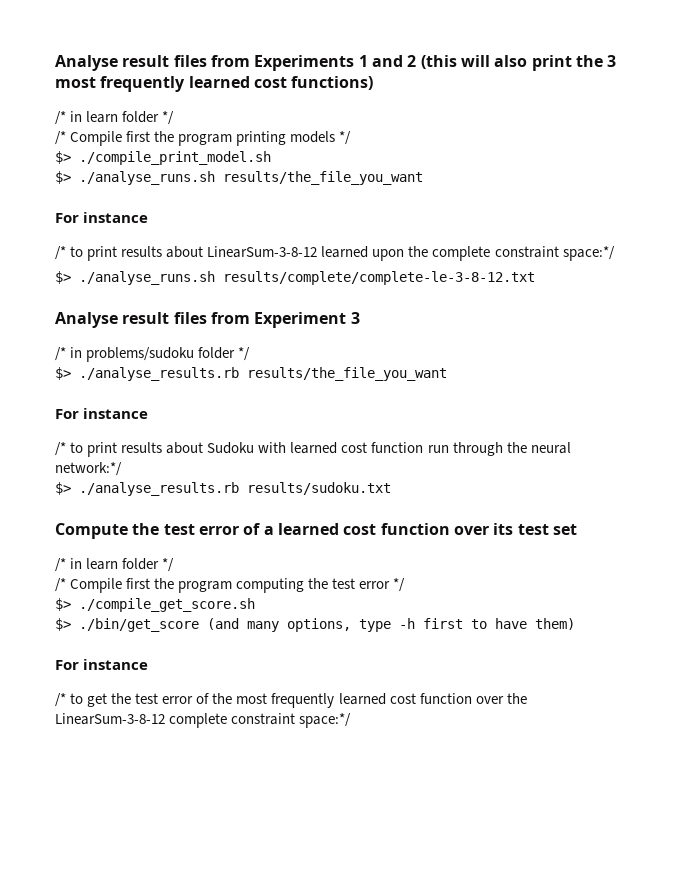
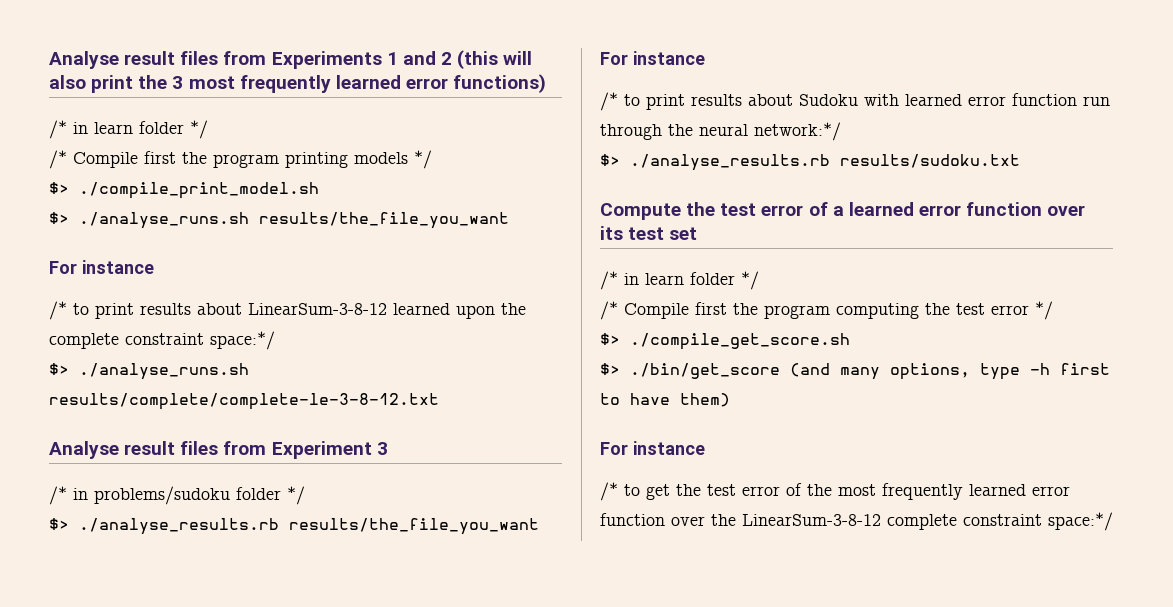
- Analyse result files from Experiments 1 and 2 (this will also print the 3 most frequently learned cost functions)
+ Analyse result files from Experiments 1 and 2 (this will also print the 3 most frequently learned error functions)
- /* to print results about Sudoku with learned cost function run through the neural network:*/
+ /* to print results about Sudoku with learned error function run through the neural network:*/
- Compute the test error of a learned cost function over its test set
+ Compute the test error of a learned error function over its test set
- /* to get the test error of the most frequently learned cost function over the LinearSum-3-8-12 complete constraint space:*/
+ /* to get the test error of the most frequently learned error function over the LinearSum-3-8-12 complete constraint space:*/

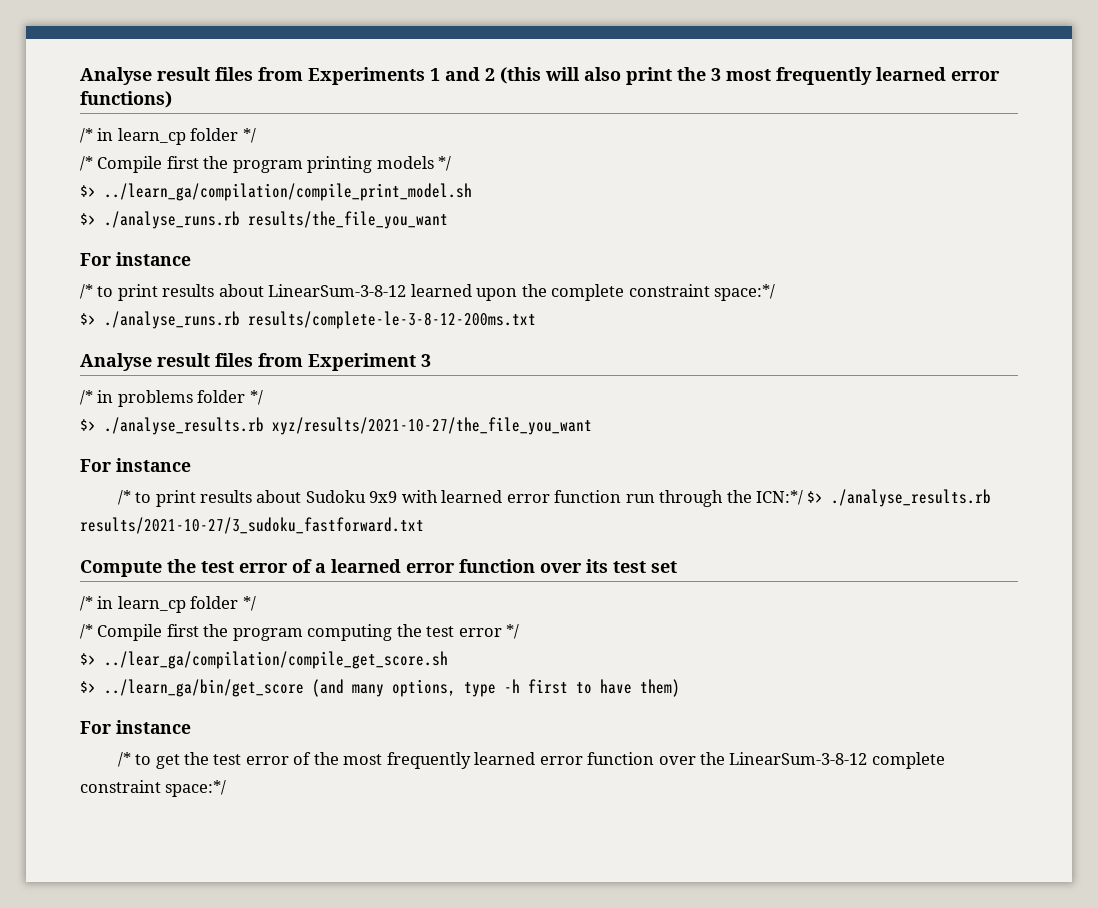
  Analyse result files from Experiments 1 and 2 (this will also print the 3 most frequently learned error functions)
- /* in learn folder */
+ /* in learn_cp folder */
- $> ./compile_print_model.sh
- $> ./analyse_runs.sh results/the_file_you_want
+ $> ../learn_ga/compilation/compile_print_model.sh
+ $> ./analyse_runs.rb results/the_file_you_want
- $> ./analyse_runs.sh results/complete/complete-le-3-8-12.txt
+ $> ./analyse_runs.rb results/complete-le-3-8-12-200ms.txt
- /* in problems/sudoku folder */
+ /* in problems folder */
- $> ./analyse_results.rb results/the_file_you_want
+ $> ./analyse_results.rb xyz/results/2021-10-27/the_file_you_want
- /* to print results about Sudoku with learned error function run through the neural network:*/
- $> ./analyse_results.rb results/sudoku.txt
+ /* to print results about Sudoku 9x9 with learned error function run through the ICN:*/ $> ./analyse_results.rb results/2021-10-27/3_sudoku_fastforward.txt
  Compute the test error of a learned error function over its test set
- /* in learn folder */
+ /* in learn_cp folder */
- $> ./compile_get_score.sh
- $> ./bin/get_score (and many options, type -h first to have them)
+ $> ../lear_ga/compilation/compile_get_score.sh
+ $> ../learn_ga/bin/get_score (and many options, type -h first to have them)

